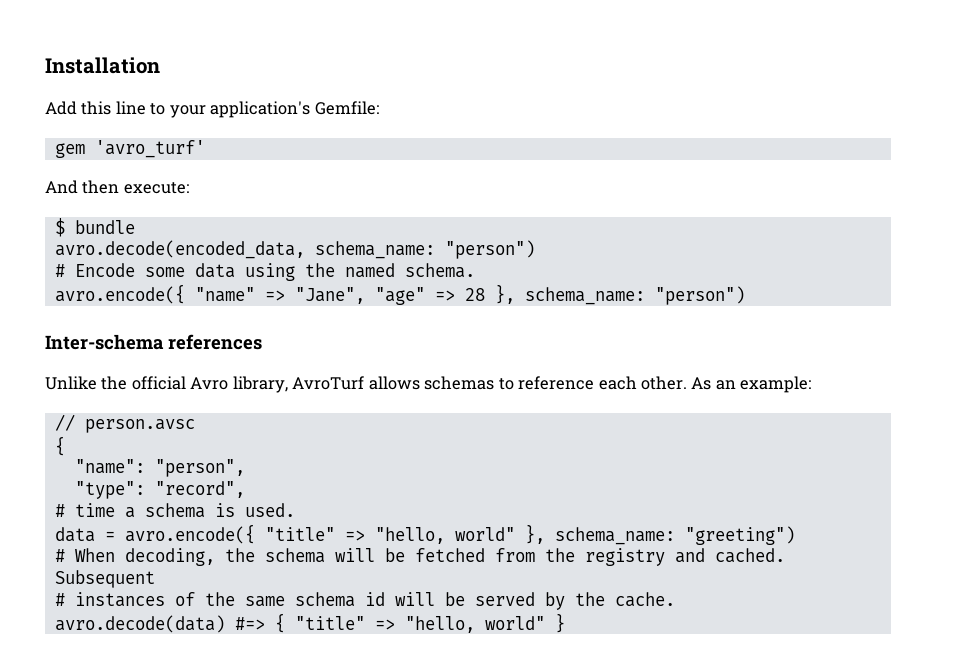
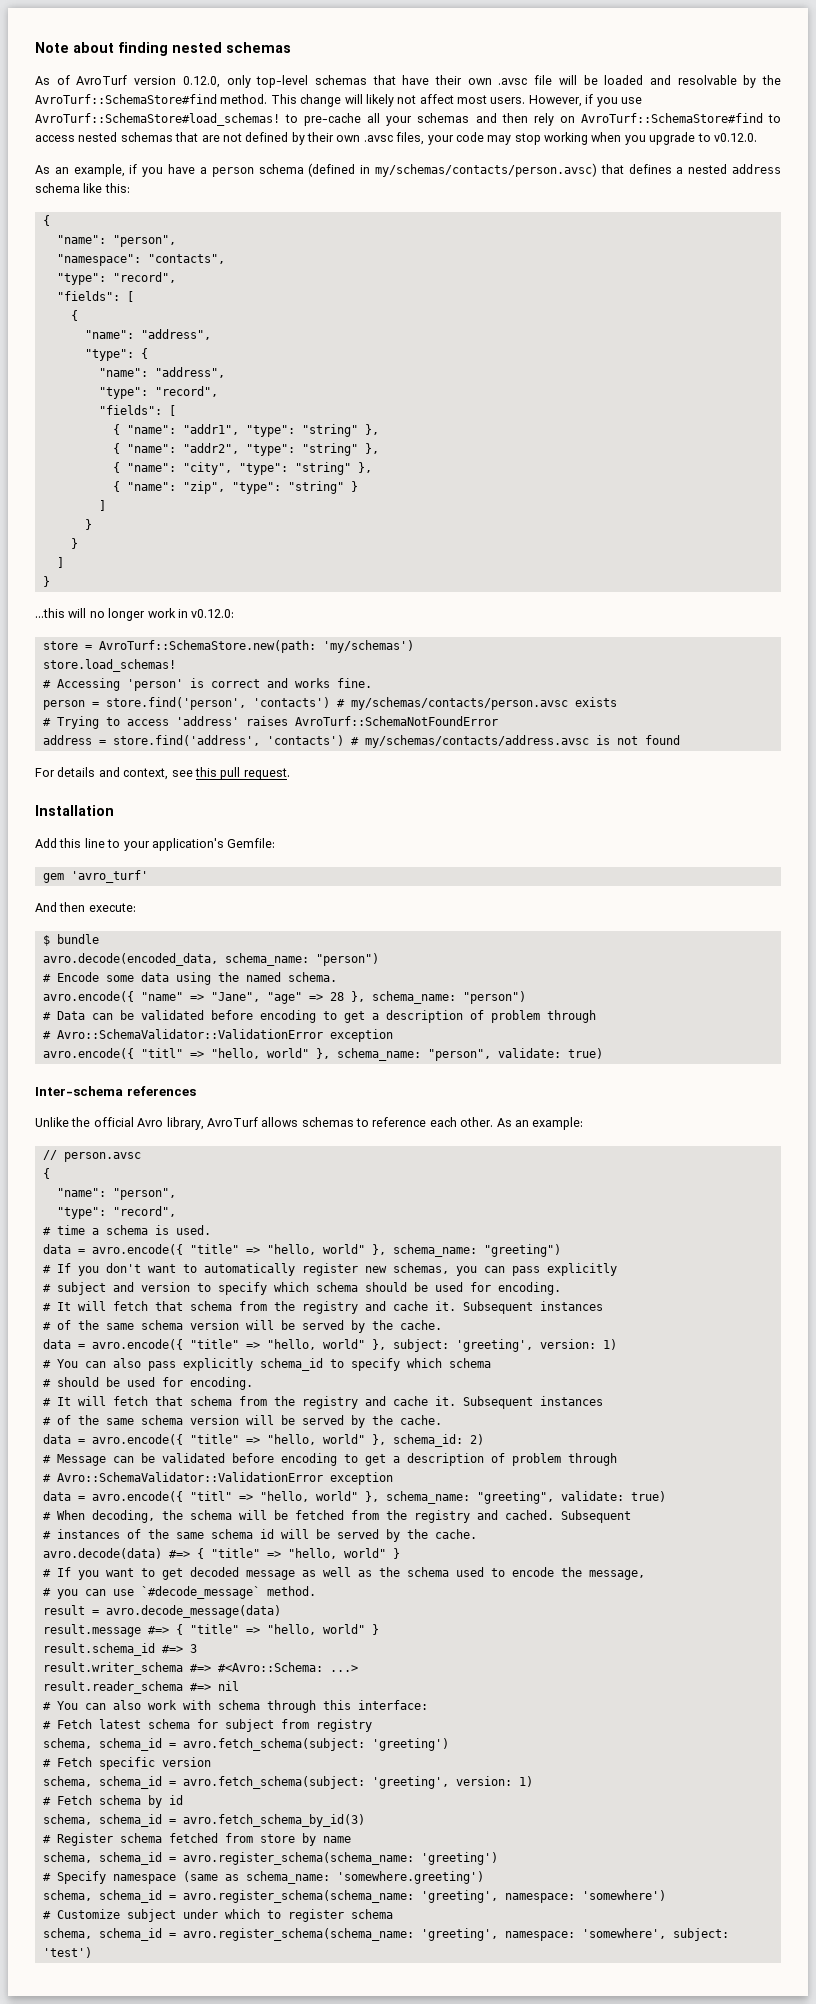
+ Note about finding nested schemas
+ As of AvroTurf version 0.12.0, only top-level schemas that have their own .avsc file will be loaded and resolvable by the AvroTurf::SchemaStore#find method. This change will likely not affect most users. However, if you use AvroTurf::SchemaStore#load_schemas! to pre-cache all your schemas and then rely on AvroTurf::SchemaStore#find to access nested schemas that are not defined by their own .avsc files, your code may stop working when you upgrade to v0.12.0.
+ As an example, if you have a person schema (defined in my/schemas/contacts/person.avsc) that defines a nested address schema like this:
+ {
+ "name": "person",
+ "namespace": "contacts",
+ "type": "record",
+ "fields": [
+ {
+ "name": "address",
+ "type": {
+ "name": "address",
+ "type": "record",
+ "fields": [
+ { "name": "addr1", "type": "string" },
+ { "name": "addr2", "type": "string" },
+ { "name": "city", "type": "string" },
+ { "name": "zip", "type": "string" }
+ ]
+ }
+ }
+ ]
+ }
+ ...this will no longer work in v0.12.0:
+ store = AvroTurf::SchemaStore.new(path: 'my/schemas')
+ store.load_schemas!
+ # Accessing 'person' is correct and works fine.
+ person = store.find('person', 'contacts') # my/schemas/contacts/person.avsc exists
+ # Trying to access 'address' raises AvroTurf::SchemaNotFoundError
+ address = store.find('address', 'contacts') # my/schemas/contacts/address.avsc is not found
+ For details and context, see this pull request.
+ # Data can be validated before encoding to get a description of problem through
+ # Avro::SchemaValidator::ValidationError exception
+ avro.encode({ "titl" => "hello, world" }, schema_name: "person", validate: true)
+ # If you don't want to automatically register new schemas, you can pass explicitly
+ # subject and version to specify which schema should be used for encoding.
+ # It will fetch that schema from the registry and cache it. Subsequent instances
+ # of the same schema version will be served by the cache.
+ data = avro.encode({ "title" => "hello, world" }, subject: 'greeting', version: 1)
+ # You can also pass explicitly schema_id to specify which schema
+ # should be used for encoding.
+ # It will fetch that schema from the registry and cache it. Subsequent instances
+ # of the same schema version will be served by the cache.
+ data = avro.encode({ "title" => "hello, world" }, schema_id: 2)
+ # Message can be validated before encoding to get a description of problem through
+ # Avro::SchemaValidator::ValidationError exception
+ data = avro.encode({ "titl" => "hello, world" }, schema_name: "greeting", validate: true)
+ # If you want to get decoded message as well as the schema used to encode the message,
+ # you can use `#decode_message` method.
+ result = avro.decode_message(data)
+ result.message #=> { "title" => "hello, world" }
+ result.schema_id #=> 3
+ result.writer_schema #=> #<Avro::Schema: ...>
+ result.reader_schema #=> nil
+ # You can also work with schema through this interface:
+ # Fetch latest schema for subject from registry
+ schema, schema_id = avro.fetch_schema(subject: 'greeting')
+ # Fetch specific version
+ schema, schema_id = avro.fetch_schema(subject: 'greeting', version: 1)
+ # Fetch schema by id
+ schema, schema_id = avro.fetch_schema_by_id(3)
+ # Register schema fetched from store by name
+ schema, schema_id = avro.register_schema(schema_name: 'greeting')
+ # Specify namespace (same as schema_name: 'somewhere.greeting')
+ schema, schema_id = avro.register_schema(schema_name: 'greeting', namespace: 'somewhere')
+ # Customize subject under which to register schema
+ schema, schema_id = avro.register_schema(schema_name: 'greeting', namespace: 'somewhere', subject: 'test')

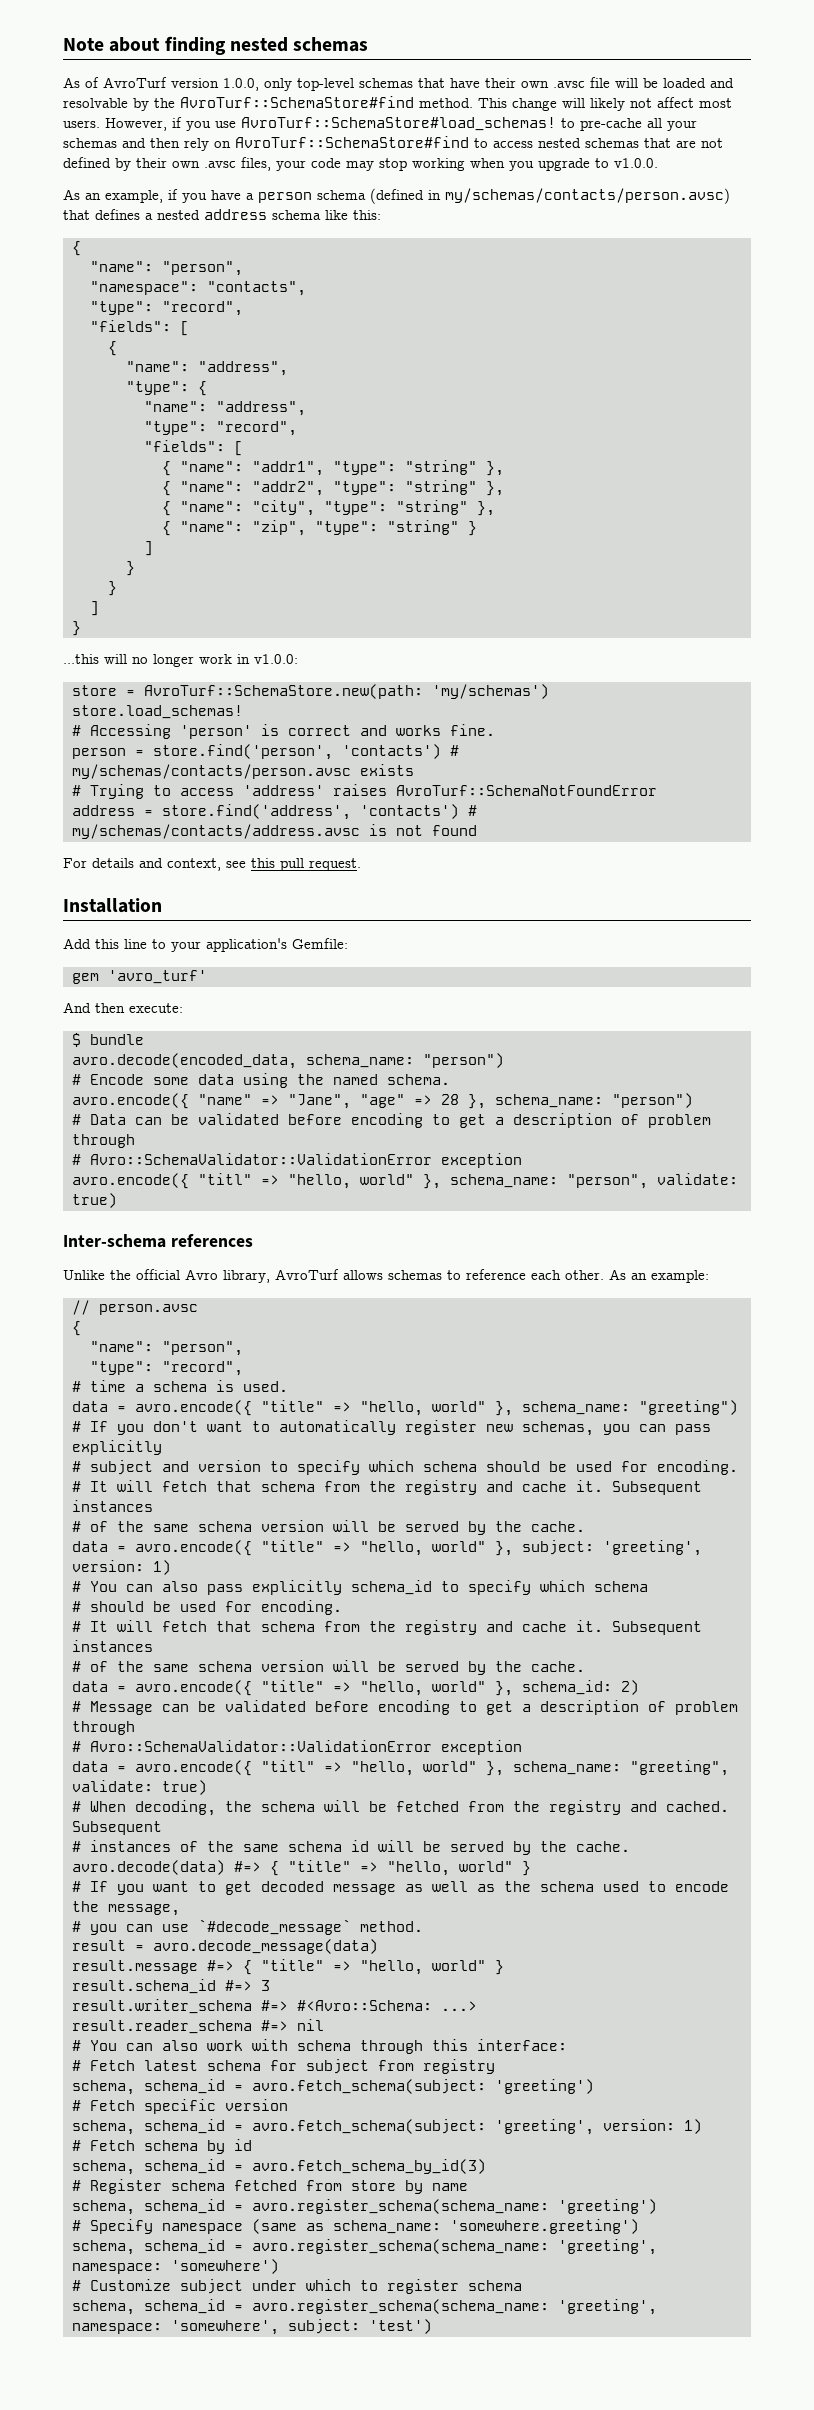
- As of AvroTurf version 0.12.0, only top-level schemas that have their own .avsc file will be loaded and resolvable by the AvroTurf::SchemaStore#find method.
+ As of AvroTurf version 1.0.0, only top-level schemas that have their own .avsc file will be loaded and resolvable by the AvroTurf::SchemaStore#find method.
- However, if you use AvroTurf::SchemaStore#load_schemas! to pre-cache all your schemas and then rely on AvroTurf::SchemaStore#find to access nested schemas that are not defined by their own .avsc files, your code may stop working when you upgrade to v0.12.0.
+ However, if you use AvroTurf::SchemaStore#load_schemas! to pre-cache all your schemas and then rely on AvroTurf::SchemaStore#find to access nested schemas that are not defined by their own .avsc files, your code may stop working when you upgrade to v1.0.0.
- ...this will no longer work in v0.12.0:
+ ...this will no longer work in v1.0.0:

